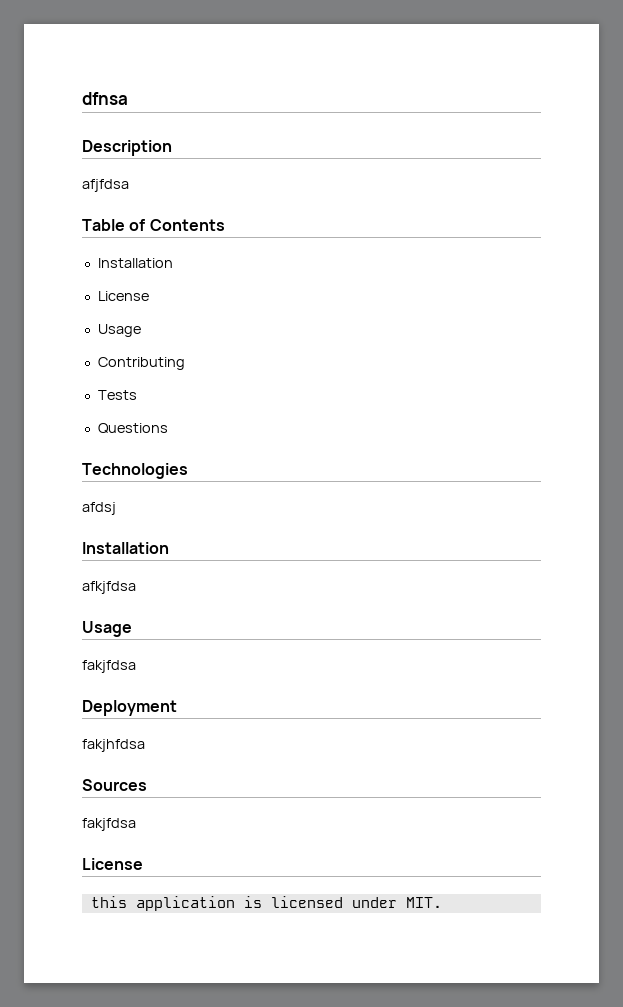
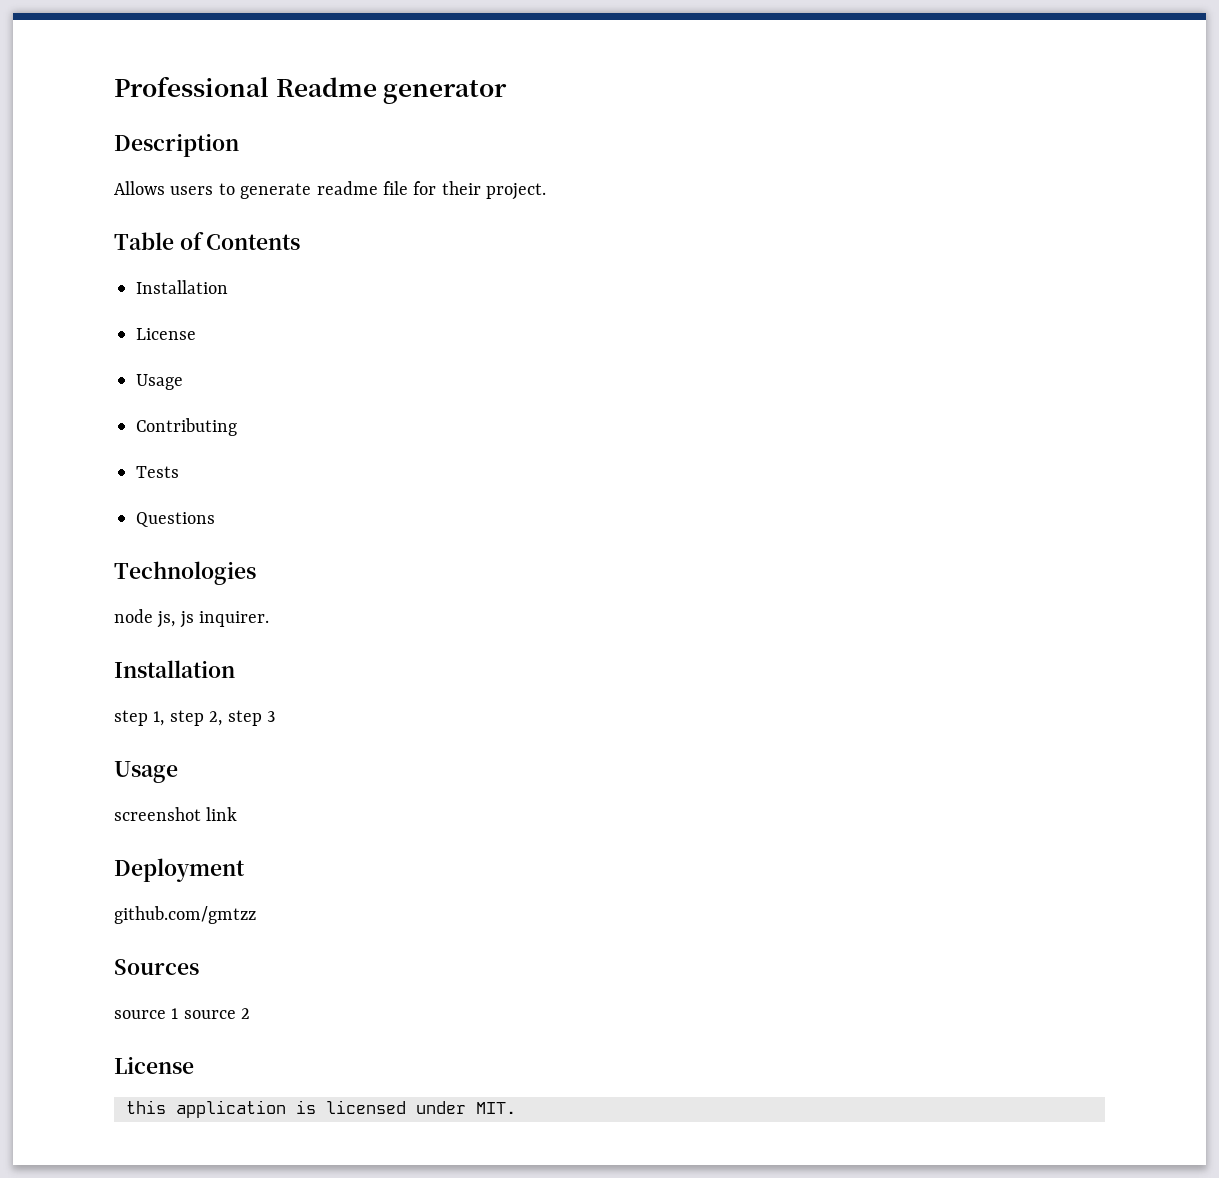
- dfnsa
+ Professional Readme generator
  Description
- afjfdsa
+ Allows users to generate readme file for their project.
- afdsj
+ node js, js inquirer.
  Installation
- afkjfdsa
+ step 1, step 2, step 3
  Usage
- fakjfdsa
+ screenshot link
- fakjhfdsa
+ github.com/gmtzz
  Sources
- fakjfdsa
+ source 1 source 2

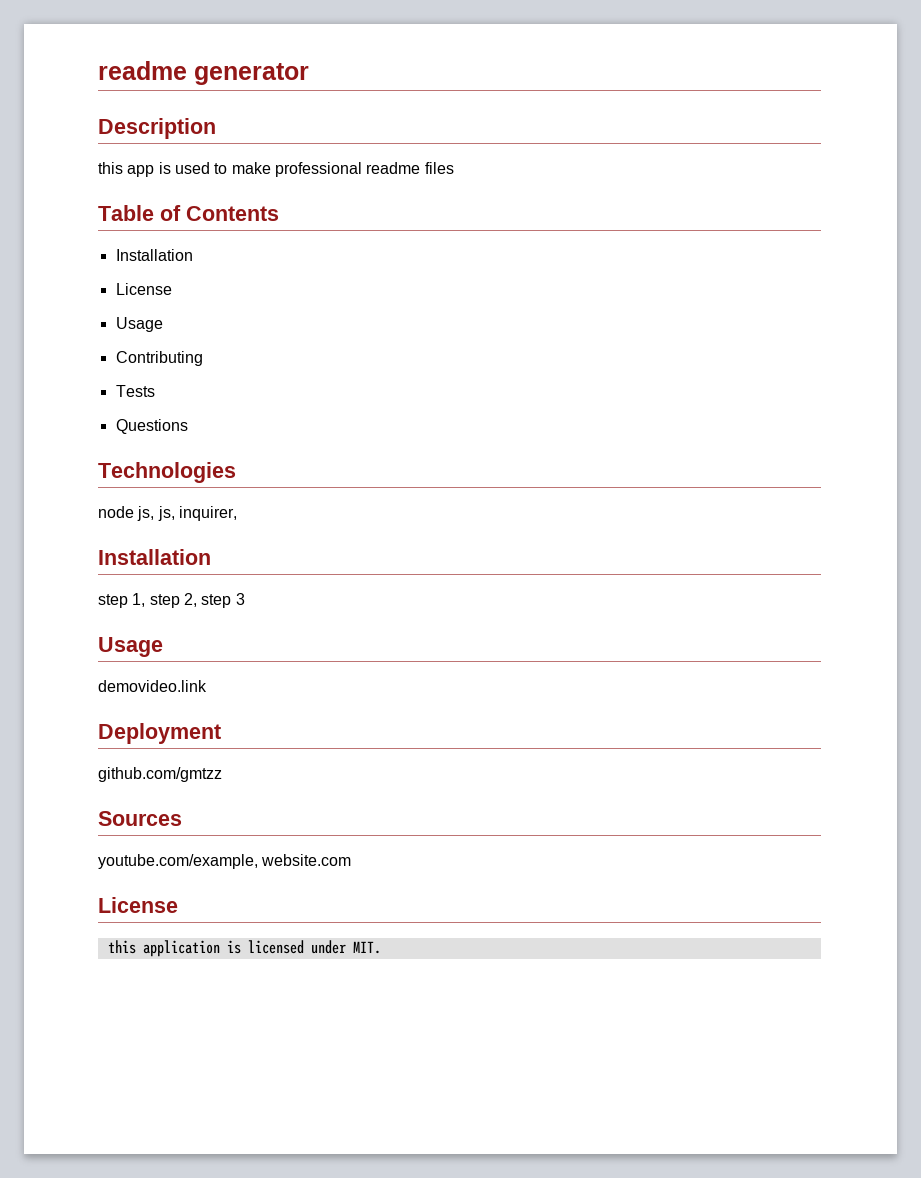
- Professional Readme generator
+ readme generator
- Allows users to generate readme file for their project.
+ this app is used to make professional readme files
- node js, js inquirer.
+ node js, js, inquirer,
- screenshot link
+ demovideo.link
- source 1 source 2
+ youtube.com/example, website.com

